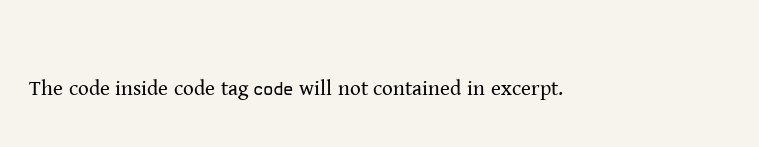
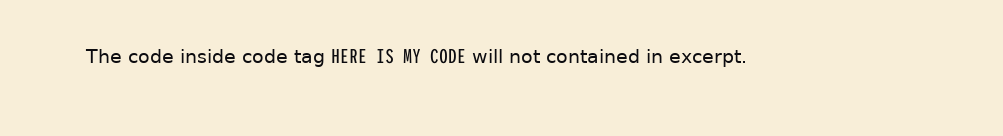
- The code inside code tag code will not contained in excerpt.
+ The code inside code tag HERE IS MY CODE will not contained in excerpt.

